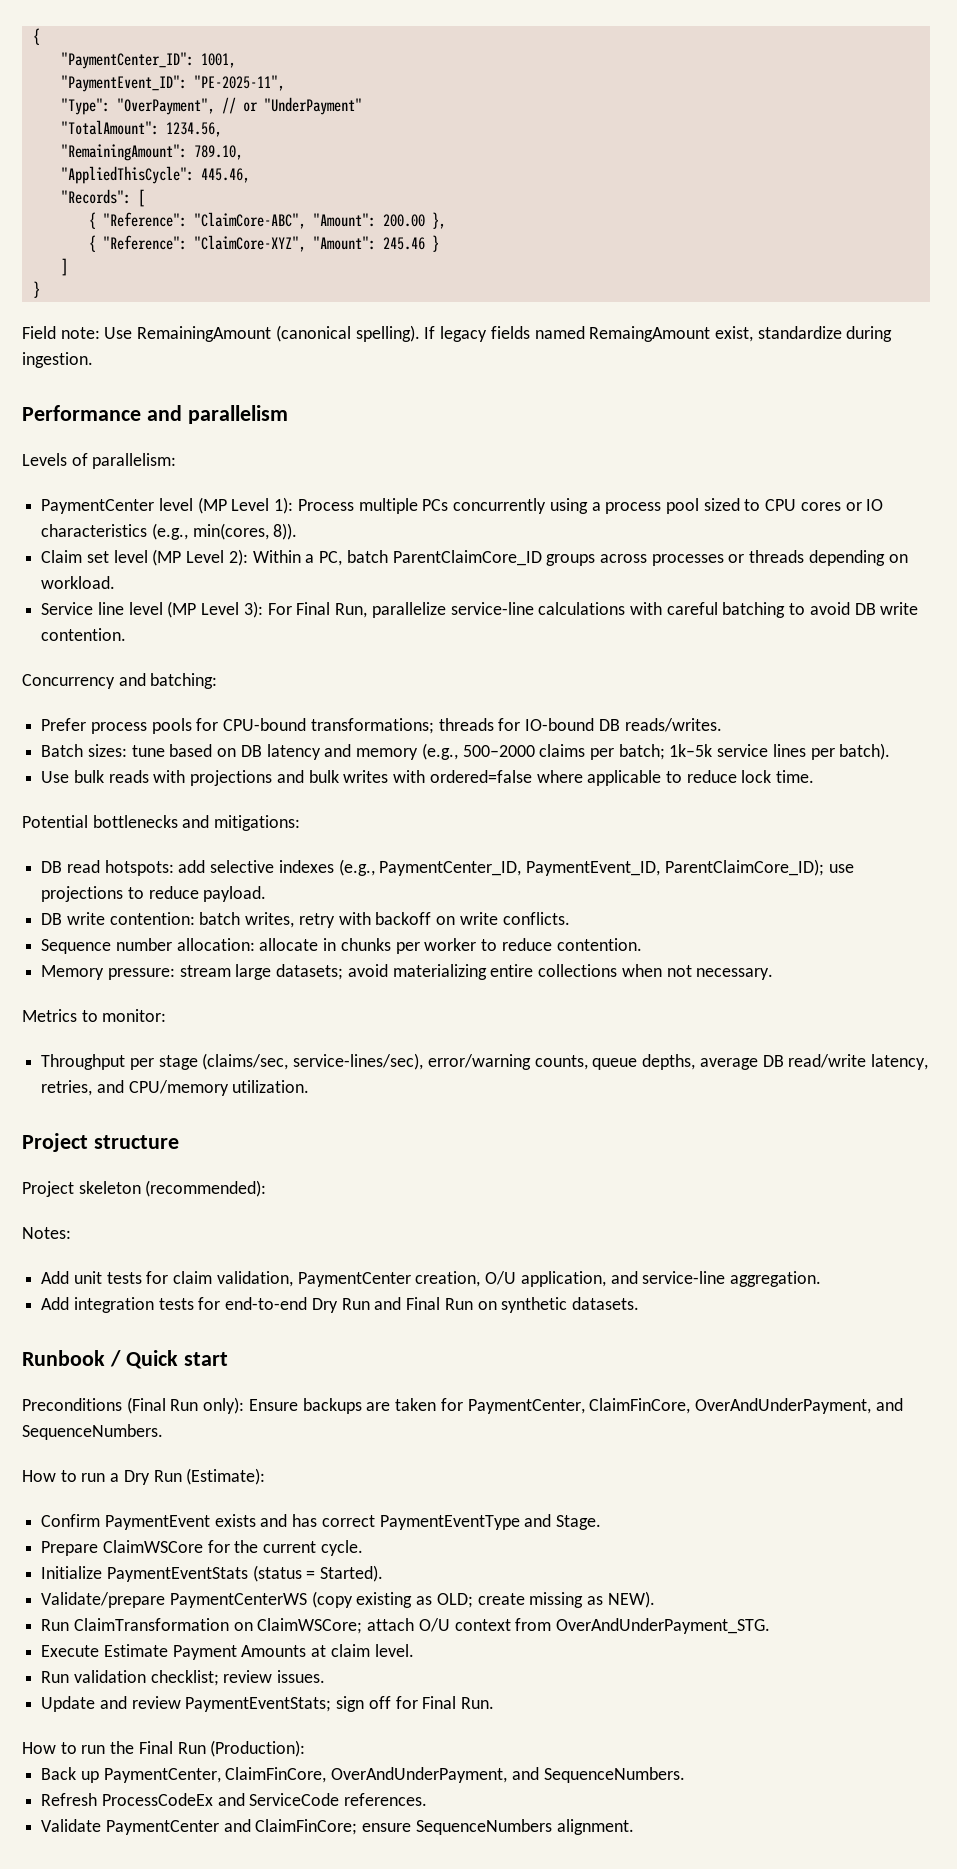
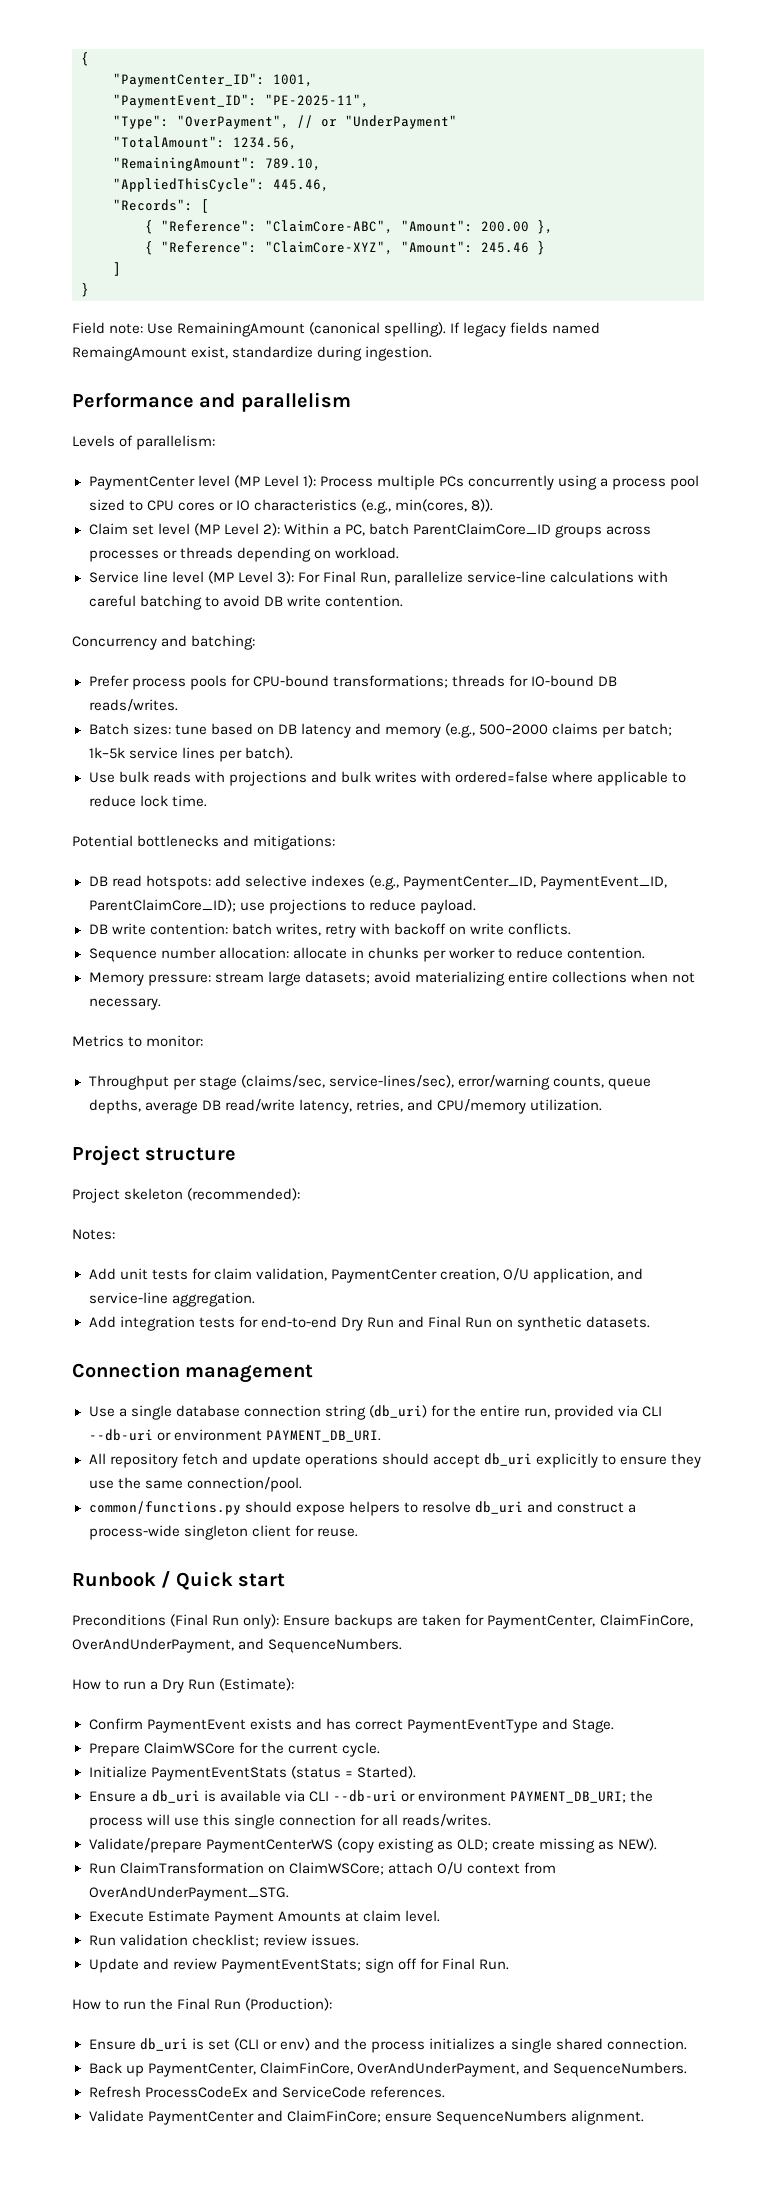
+ Connection management
+ Use a single database connection string (db_uri) for the entire run, provided via CLI --db-uri or environment PAYMENT_DB_URI.
+ All repository fetch and update operations should accept db_uri explicitly to ensure they use the same connection/pool.
+ common/functions.py should expose helpers to resolve db_uri and construct a process-wide singleton client for reuse.
+ Ensure a db_uri is available via CLI --db-uri or environment PAYMENT_DB_URI; the process will use this single connection for all reads/writes.
+ Ensure db_uri is set (CLI or env) and the process initializes a single shared connection.

